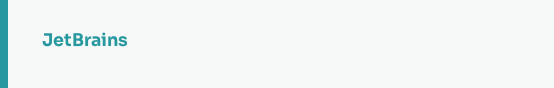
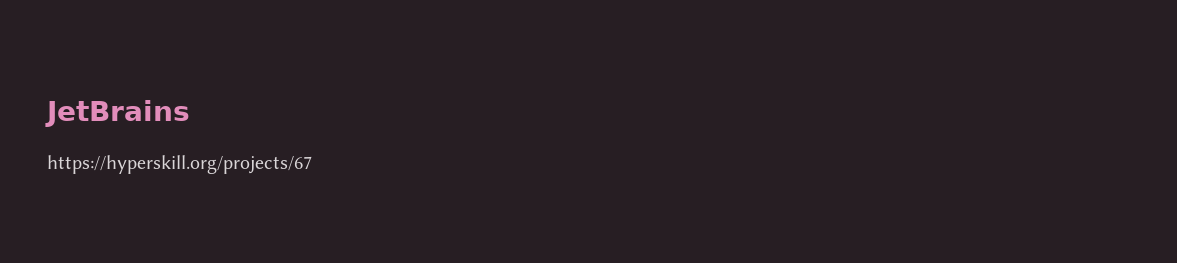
+ https://hyperskill.org/projects/67

